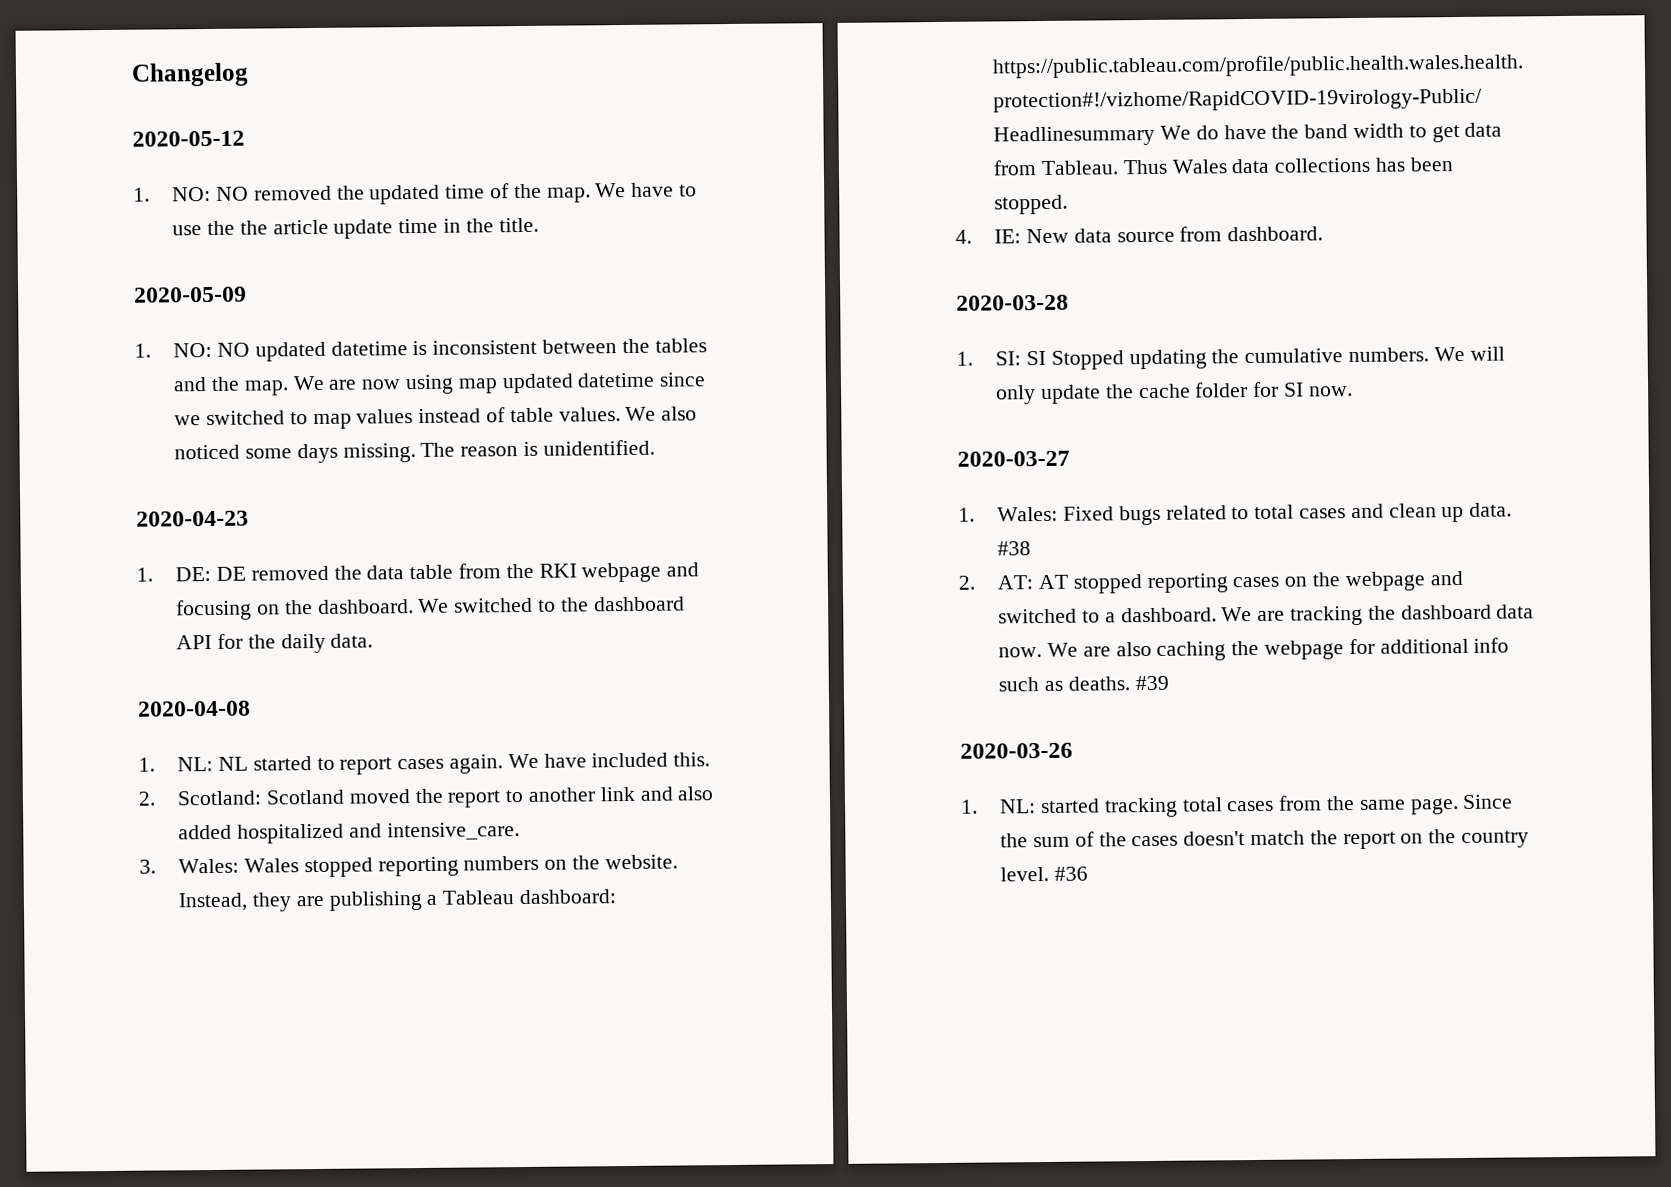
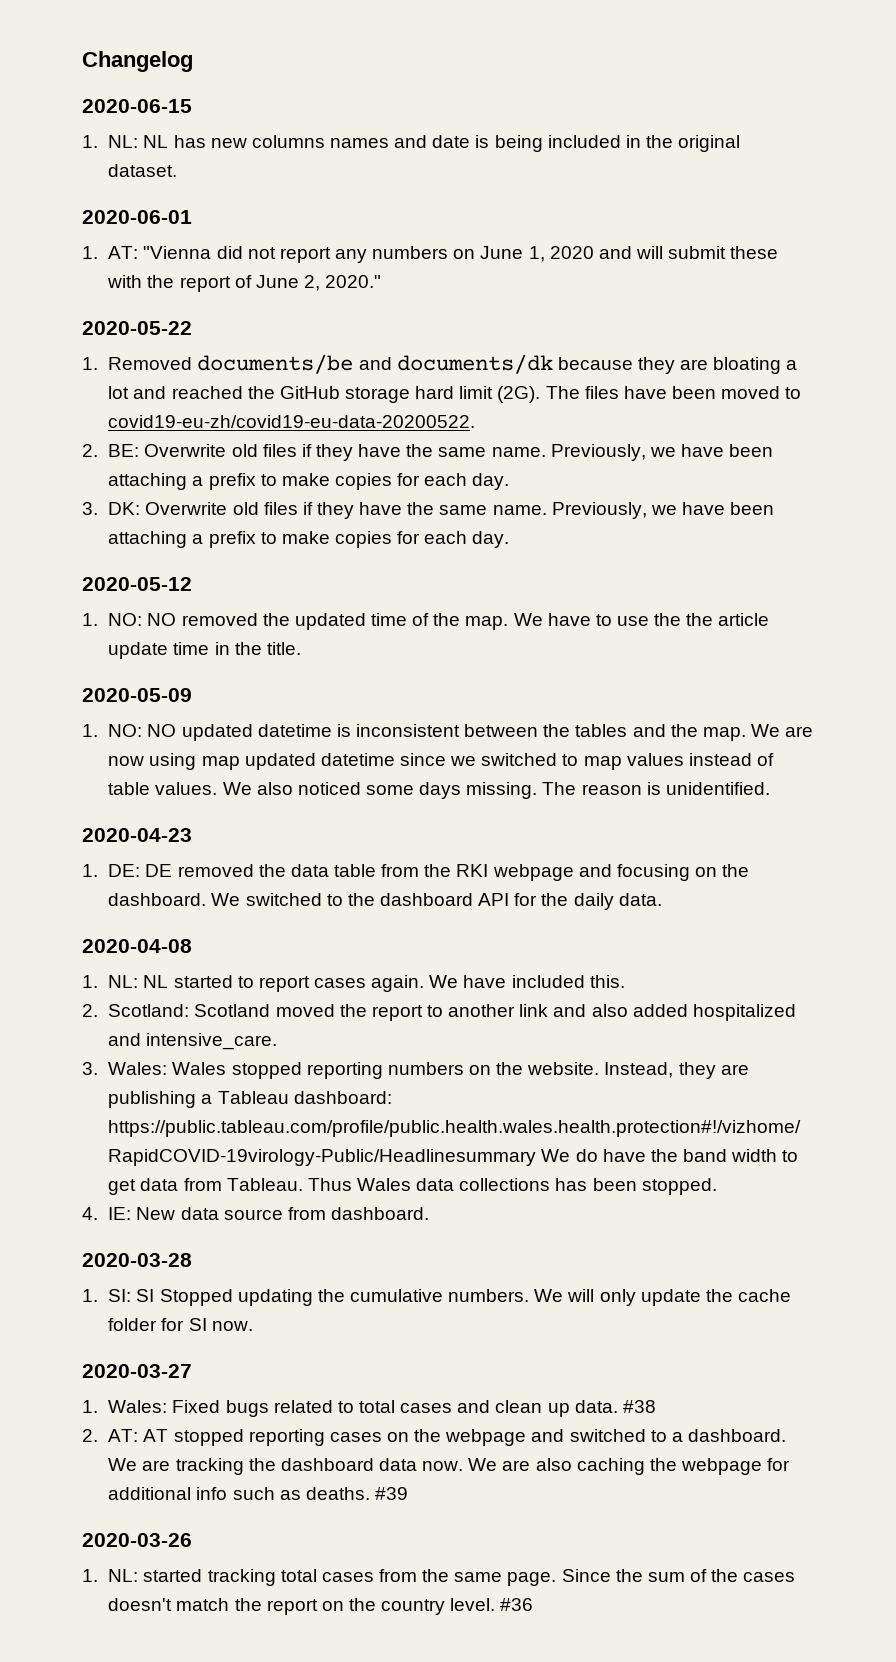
+ 2020-06-15
+ 1. NL: NL has new columns names and date is being included in the original dataset.
+ 2020-06-01
+ 1. AT: "Vienna did not report any numbers on June 1, 2020 and will submit these with the report of June 2, 2020."
+ 2020-05-22
+ 1. Removed documents/be and documents/dk because they are bloating a lot and reached the GitHub storage hard limit (2G). The files have been moved to covid19-eu-zh/covid19-eu-data-20200522.
+ 2. BE: Overwrite old files if they have the same name. Previously, we have been attaching a prefix to make copies for each day.
+ 3. DK: Overwrite old files if they have the same name. Previously, we have been attaching a prefix to make copies for each day.

